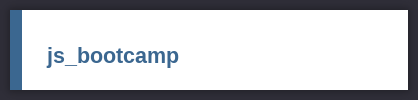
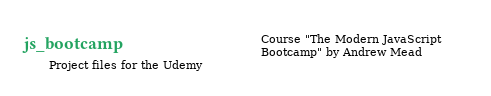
+ Project files for the Udemy Course "The Modern JavaScript Bootcamp" by Andrew Mead

